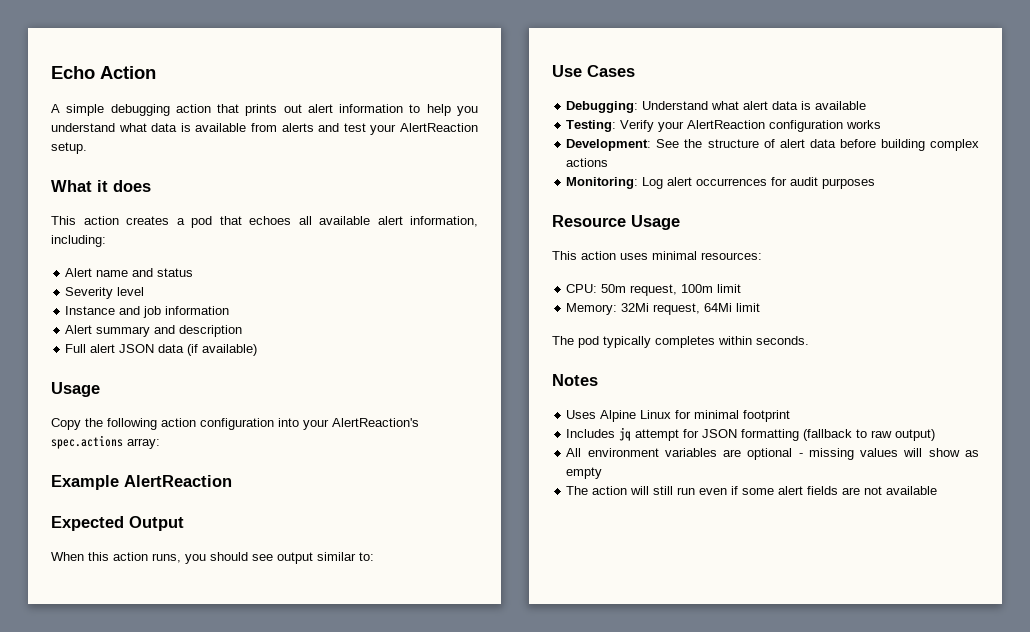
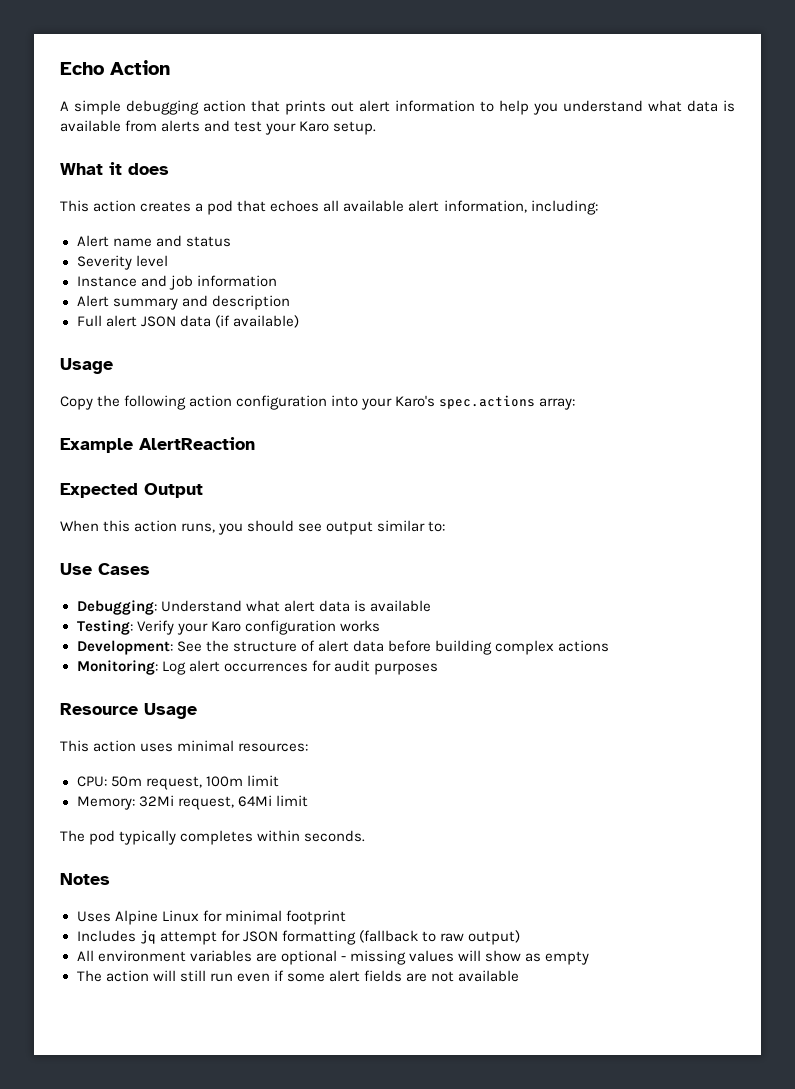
- A simple debugging action that prints out alert information to help you understand what data is available from alerts and test your AlertReaction setup.
+ A simple debugging action that prints out alert information to help you understand what data is available from alerts and test your Karo setup.
- Copy the following action configuration into your AlertReaction's spec.actions array:
+ Copy the following action configuration into your Karo's spec.actions array:
- Testing: Verify your AlertReaction configuration works
+ Testing: Verify your Karo configuration works

